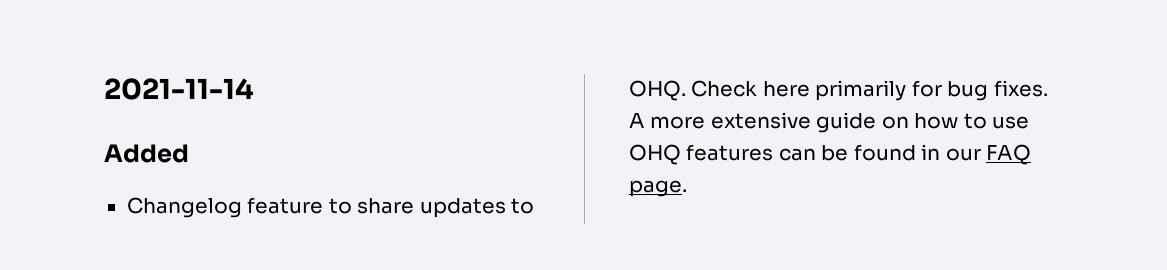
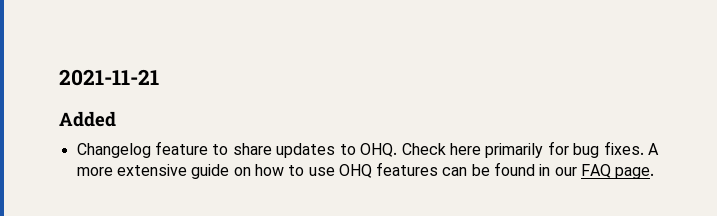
- 2021-11-14
+ 2021-11-21

